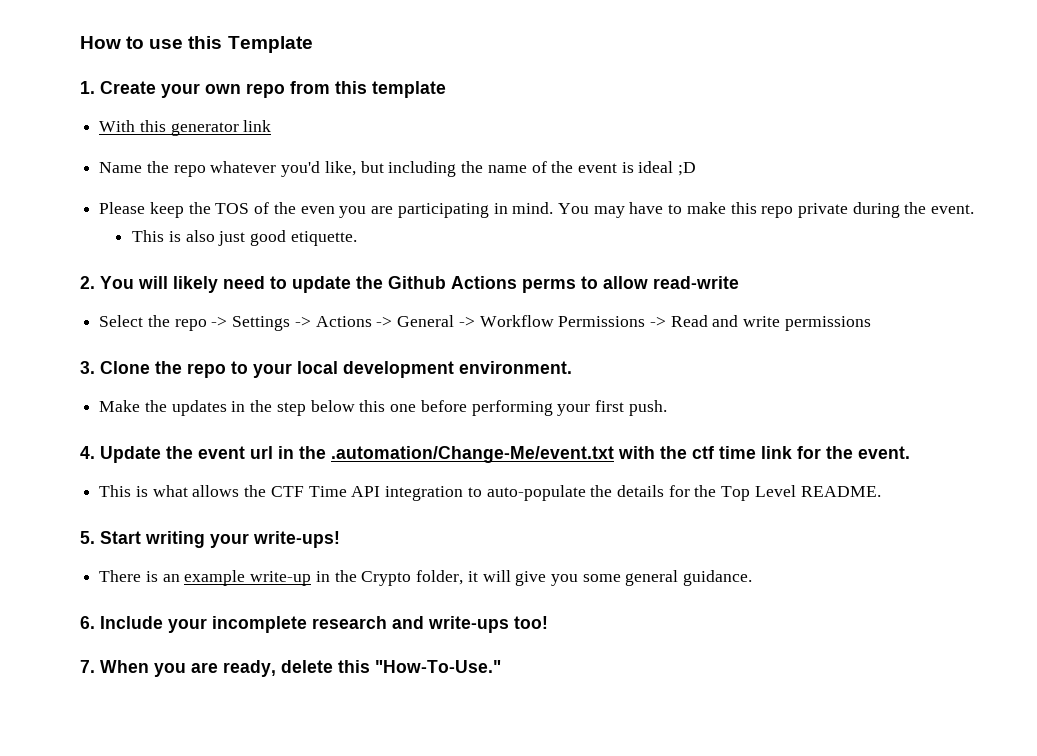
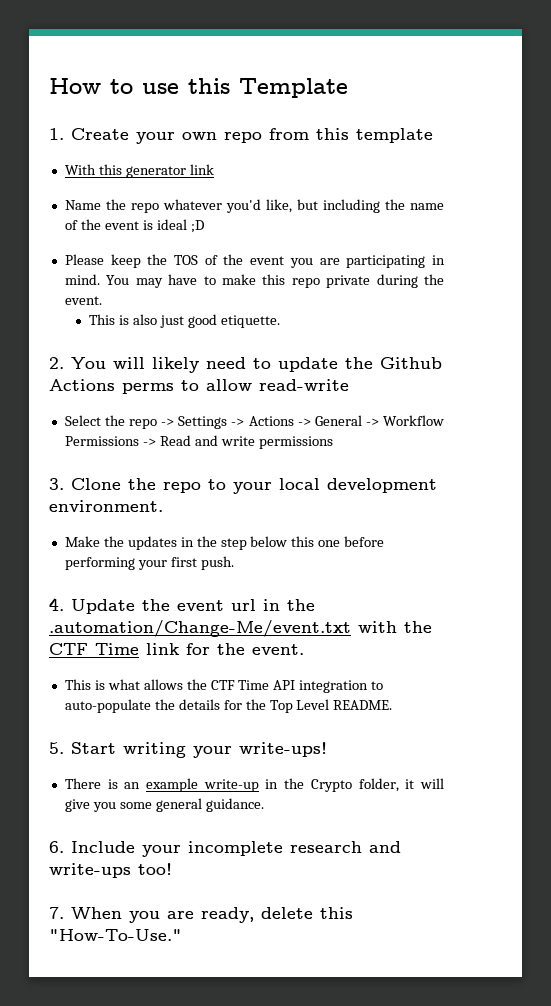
- Please keep the TOS of the even you are participating in mind.
+ Please keep the TOS of the event you are participating in mind.
- 4. Update the event url in the .automation/Change-Me/event.txt with the ctf time link for the event.
+ 4. Update the event url in the .automation/Change-Me/event.txt with the CTF Time link for the event.

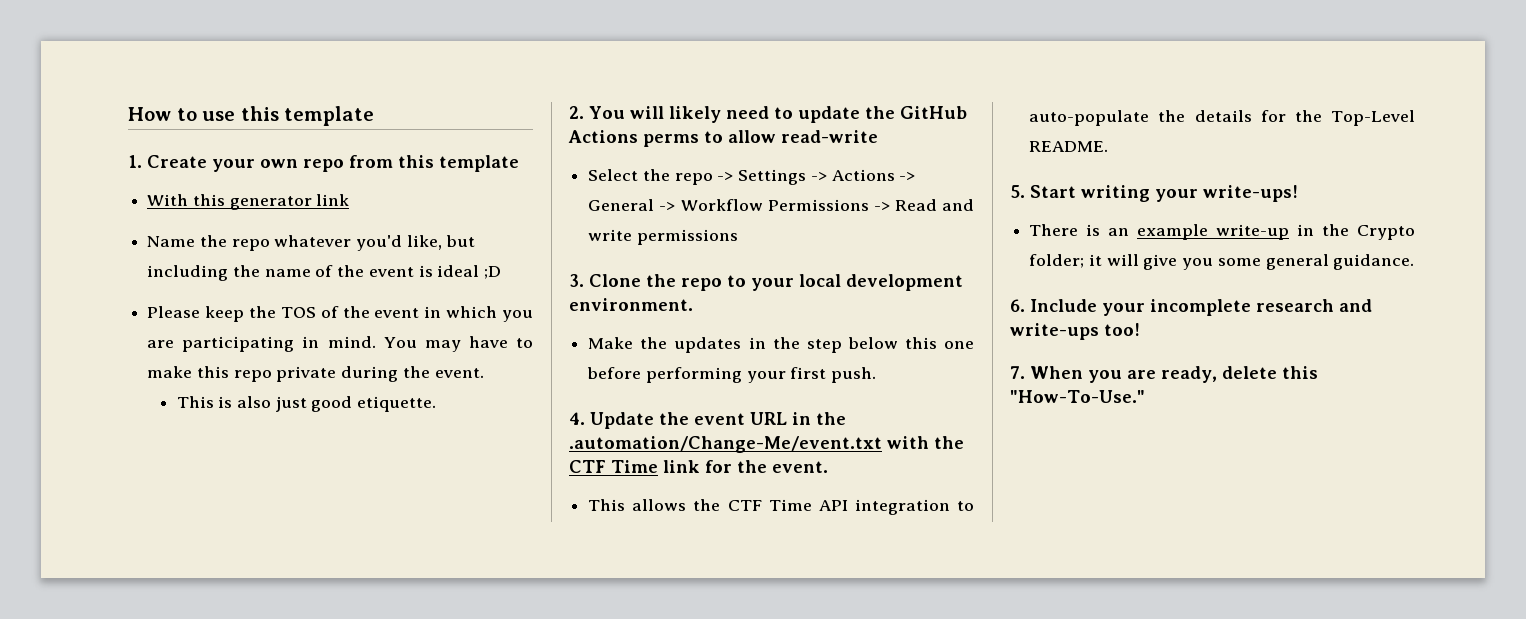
- How to use this Template
+ How to use this template
- Please keep the TOS of the event you are participating in mind.
+ Please keep the TOS of the event in which you are participating in mind.
- 2. You will likely need to update the Github Actions perms to allow read-write
+ 2. You will likely need to update the GitHub Actions perms to allow read-write
- 4. Update the event url in the .automation/Change-Me/event.txt with the CTF Time link for the event.
+ 4. Update the event URL in the .automation/Change-Me/event.txt with the CTF Time link for the event.
- This is what allows the CTF Time API integration to auto-populate the details for the Top Level README.
+ This allows the CTF Time API integration to auto-populate the details for the Top-Level README.
- There is an example write-up in the Crypto folder, it will give you some general guidance.
+ There is an example write-up in the Crypto folder; it will give you some general guidance.

